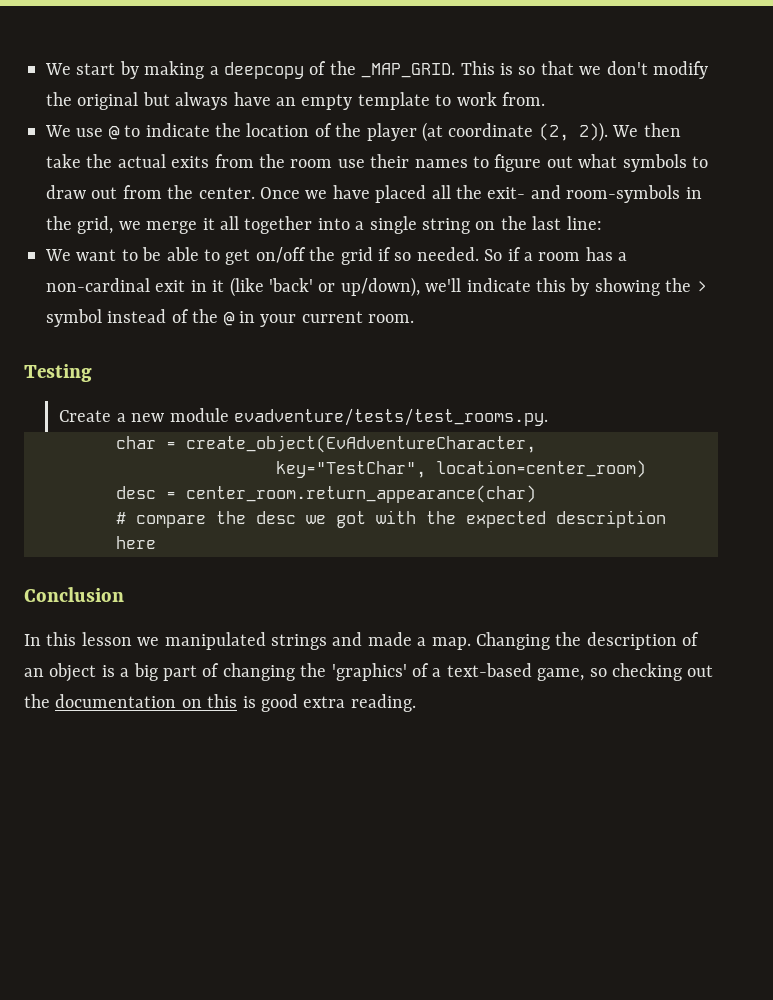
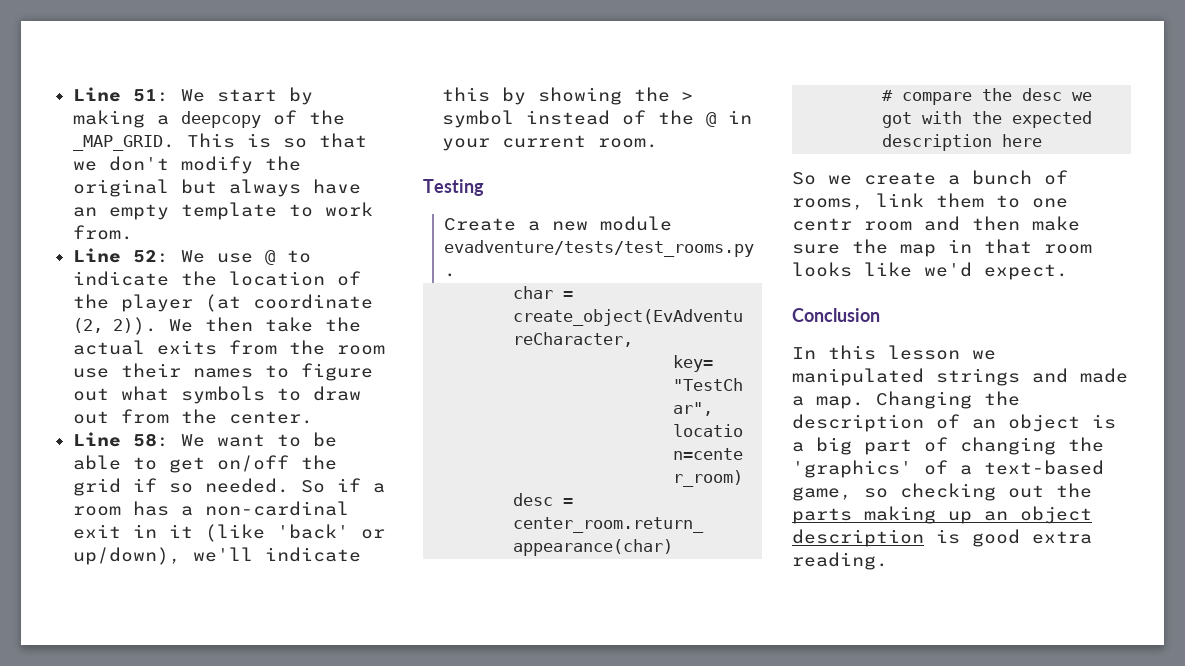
- We start by making a deepcopy of the _MAP_GRID.
+ Line 51: We start by making a deepcopy of the _MAP_GRID.
- We use @ to indicate the location of the player (at coordinate (2, 2)).
+ Line 52: We use @ to indicate the location of the player (at coordinate (2, 2)).
- We then take the actual exits from the room use their names to figure out what symbols to draw out from the center. Once we have placed all the exit- and room-symbols in the grid, we merge it all together into a single string on the last line:
- We want to be able to get on/off the grid if so needed.
+ We then take the actual exits from the room use their names to figure out what symbols to draw out from the center.
+ Line 58: We want to be able to get on/off the grid if so needed.
+ So we create a bunch of rooms, link them to one centr room and then make sure the map in that room looks like we'd expect.
- Changing the description of an object is a big part of changing the 'graphics' of a text-based game, so checking out the documentation on this is good extra reading.
+ Changing the description of an object is a big part of changing the 'graphics' of a text-based game, so checking out the parts making up an object description is good extra reading.

